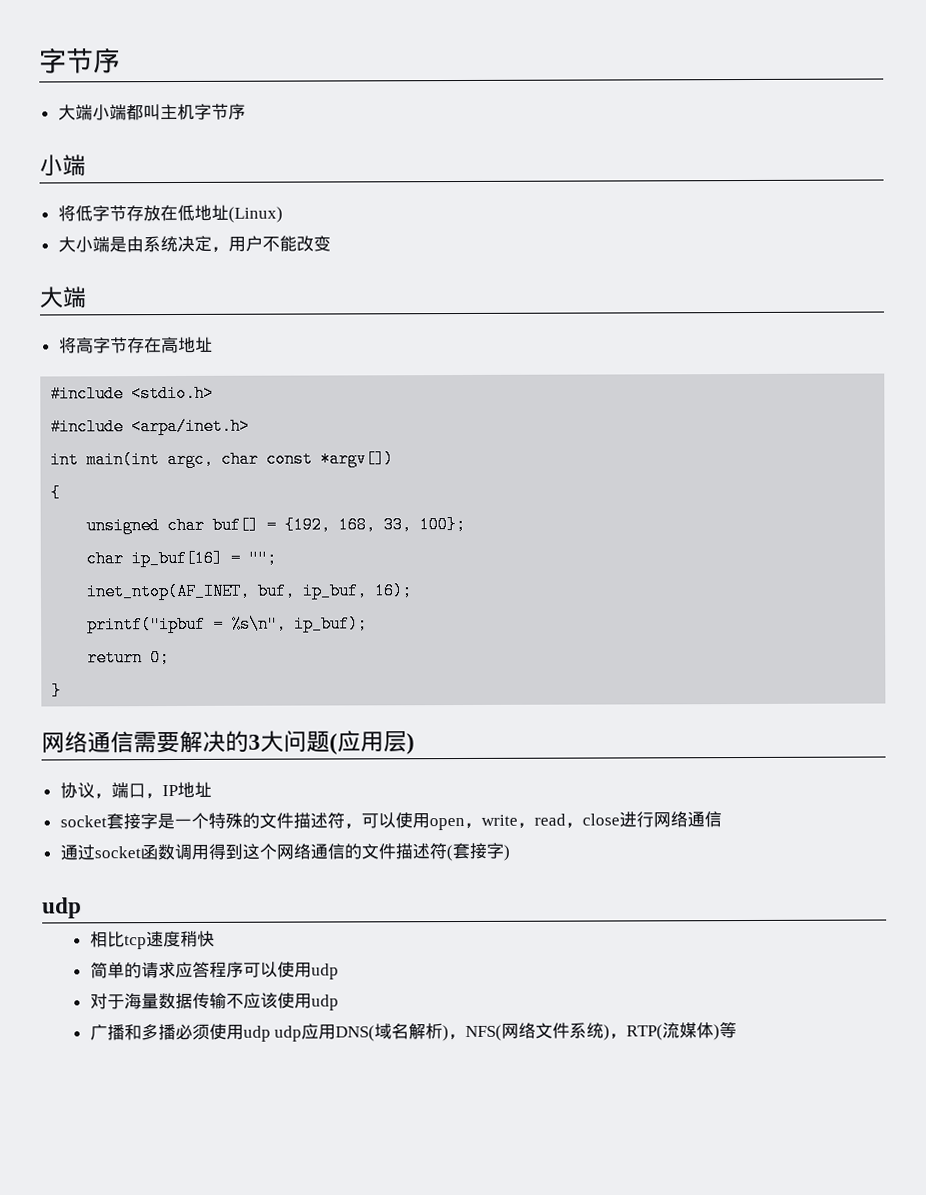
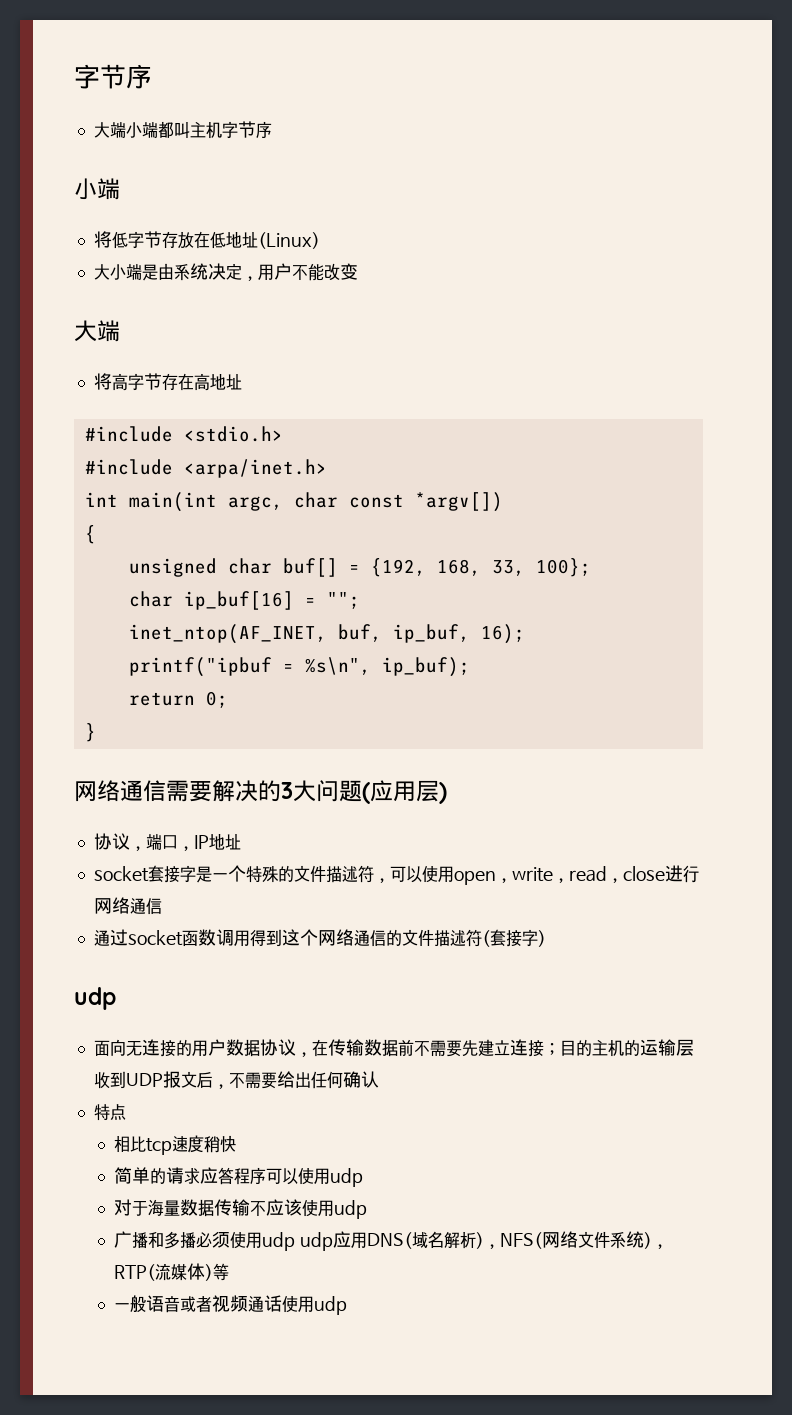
+ 面向无连接的用户数据协议，在传输数据前不需要先建立连接；目的主机的运输层收到UDP报文后，不需要给出任何确认
+ 特点
+ 一般语音或者视频通话使用udp

